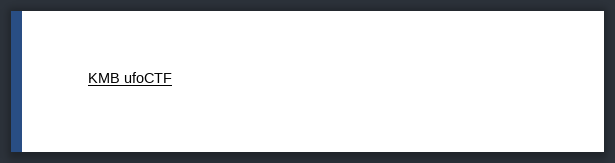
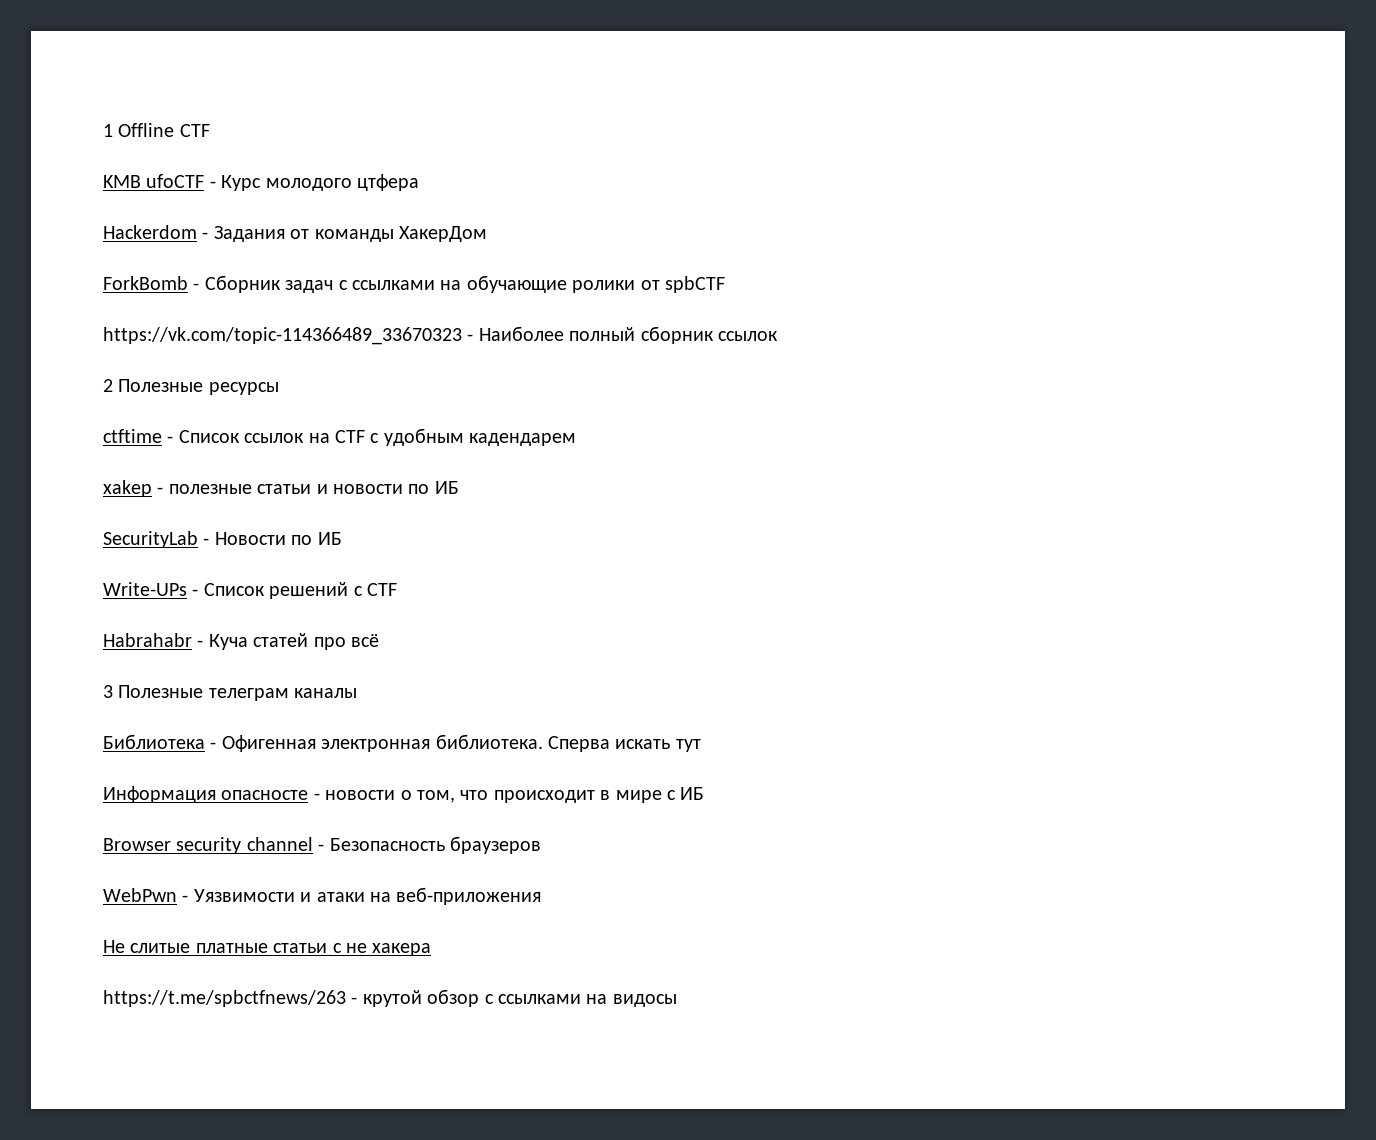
- KMB ufoCTF
+ 1 Offline CTF
+ KMB ufoCTF - Курс молодого цтфера
+ Hackerdom - Задания от команды ХакерДом
+ ForkBomb - Сборник задач с ссылками на обучающие ролики от spbCTF
+ https://vk.com/topic-114366489_33670323 - Наиболее полный сборник ссылок
+ 2 Полезные ресурсы
+ ctftime - Список ссылок на CTF с удобным кадендарем
+ xakep - полезные статьи и новости по ИБ
+ SecurityLab - Новости по ИБ
+ Write-UPs - Список решений с CTF
+ Habrahabr - Куча статей про всё
+ 3 Полезные телеграм каналы
+ Библиотека - Офигенная электронная библиотека. Сперва искать тут
+ Информация опасносте - новости о том, что происходит в мире с ИБ
+ Browser security channel - Безопасность браузеров
+ WebPwn - Уязвимости и атаки на веб-приложения
+ Не слитые платные статьи с не хакера
+ https://t.me/spbctfnews/263 - крутой обзор с ссылками на видосы

